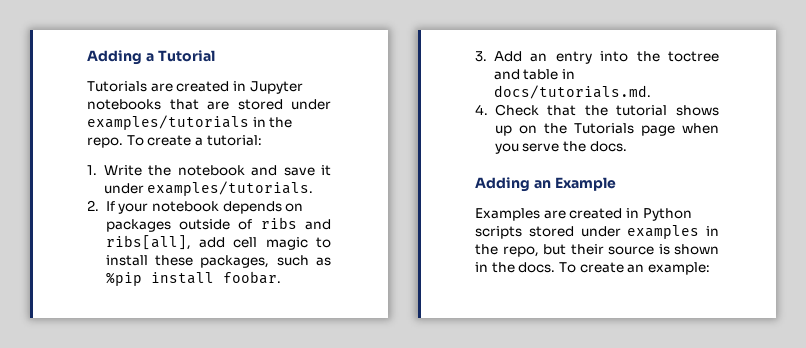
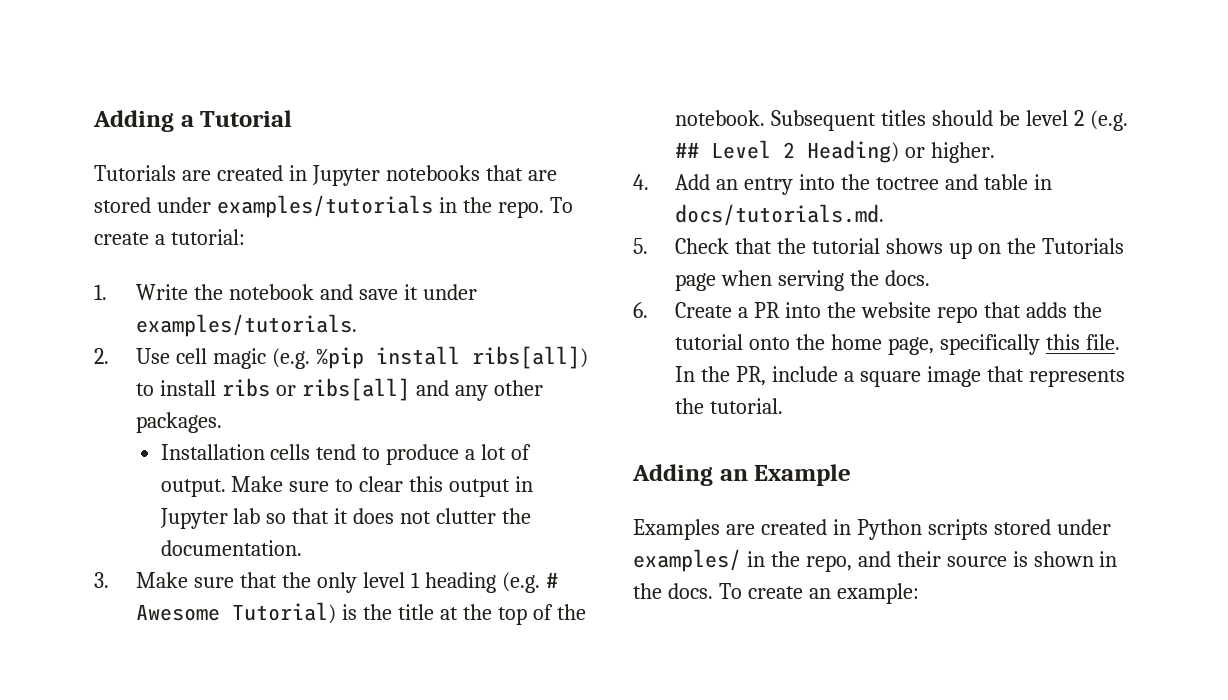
- 2. If your notebook depends on packages outside of ribs and ribs[all], add cell magic to install these packages, such as %pip install foobar.
- 3. Add an entry into the toctree and table in docs/tutorials.md.
+ 2. Use cell magic (e.g. %pip install ribs[all]) to install ribs or ribs[all] and any other packages.
+ Installation cells tend to produce a lot of output. Make sure to clear this output in Jupyter lab so that it does not clutter the documentation.
+ 3. Make sure that the only level 1 heading (e.g. # Awesome Tutorial) is the title at the top of the notebook. Subsequent titles should be level 2 (e.g. ## Level 2 Heading) or higher.
+ 4. Add an entry into the toctree and table in docs/tutorials.md.
- 4. Check that the tutorial shows up on the Tutorials page when you serve the docs.
+ 5. Check that the tutorial shows up on the Tutorials page when serving the docs.
+ 6. Create a PR into the website repo that adds the tutorial onto the home page, specifically this file. In the PR, include a square image that represents the tutorial.
- Examples are created in Python scripts stored under examples in the repo, but their source is shown in the docs.
+ Examples are created in Python scripts stored under examples/ in the repo, and their source is shown in the docs.

